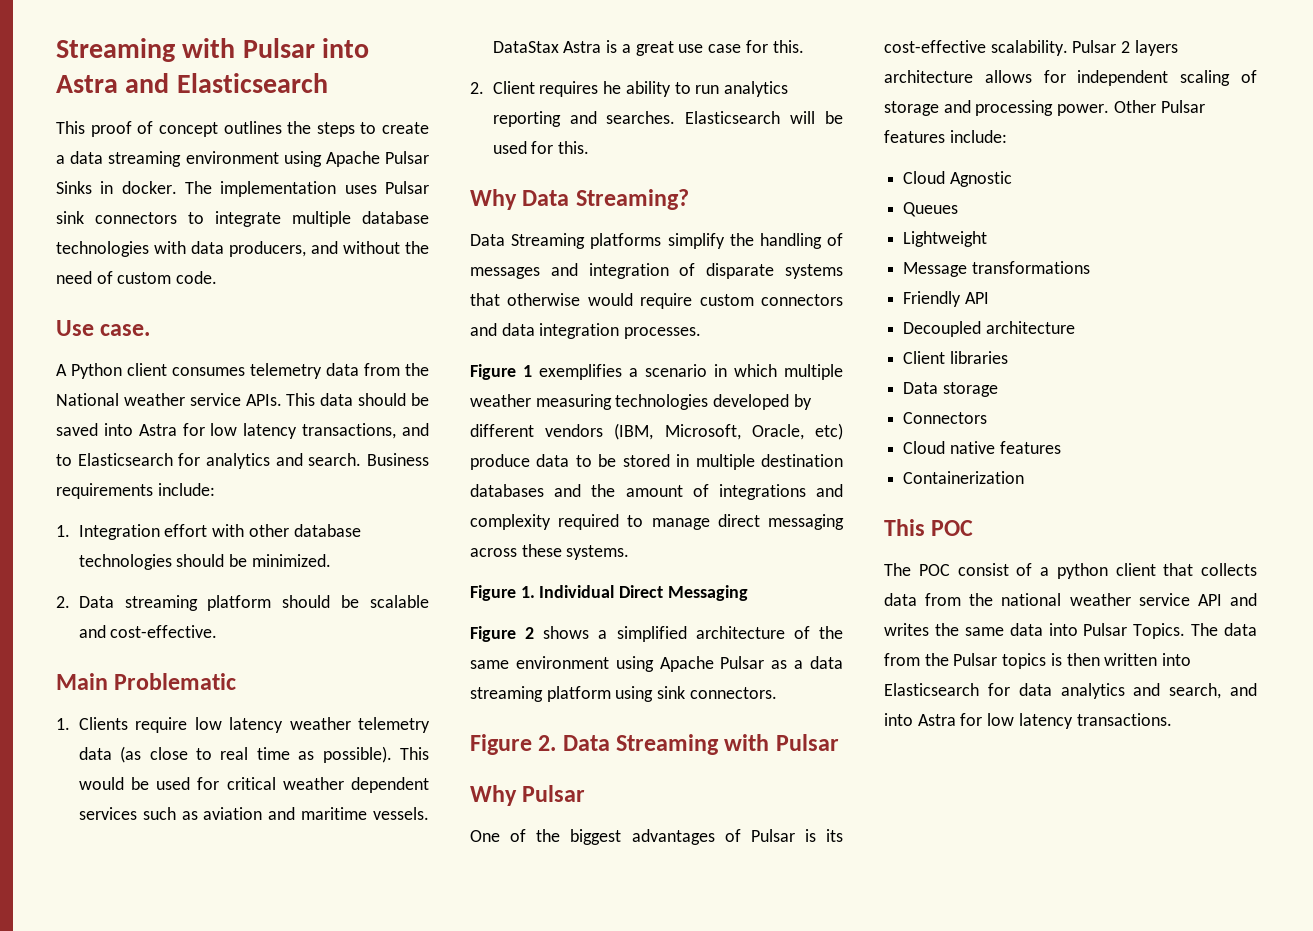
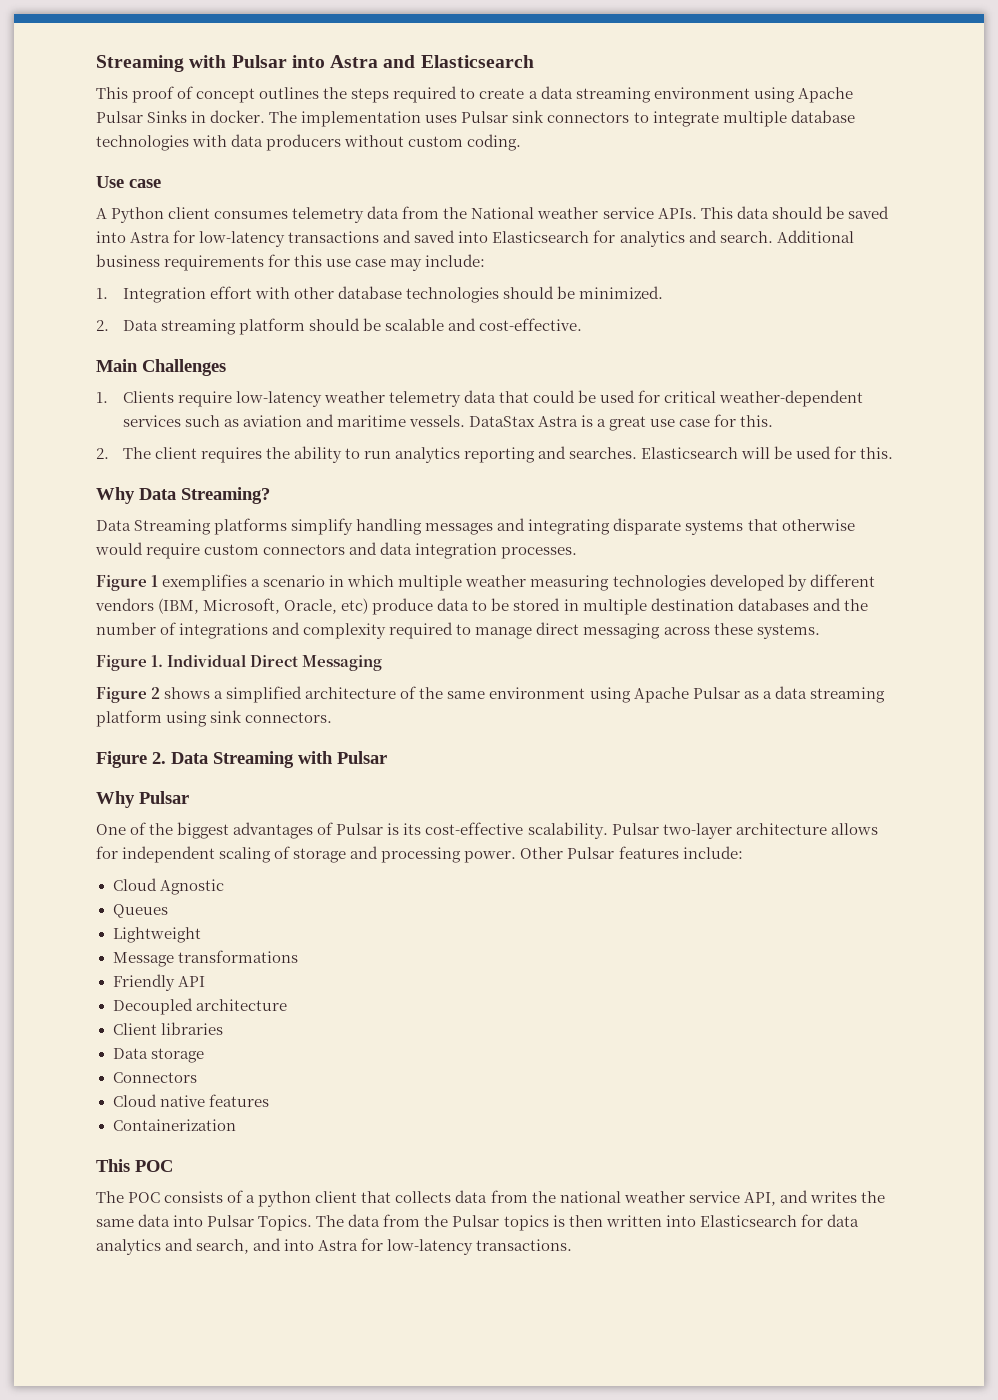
- This proof of concept outlines the steps to create a data streaming environment using Apache Pulsar Sinks in docker.
+ This proof of concept outlines the steps required to create a data streaming environment using Apache Pulsar Sinks in docker.
- The implementation uses Pulsar sink connectors to integrate multiple database technologies with data producers, and without the need of custom code.
+ The implementation uses Pulsar sink connectors to integrate multiple database technologies with data producers without custom coding.
- Use case.
+ Use case
- This data should be saved into Astra for low latency transactions, and to Elasticsearch for analytics and search.
+ This data should be saved into Astra for low-latency transactions and saved into Elasticsearch for analytics and search.
- Business requirements include:
+ Additional business requirements for this use case may include:
- Main Problematic
+ Main Challenges
- 1. Clients require low latency weather telemetry data (as close to real time as possible). This would be used for critical weather dependent services such as aviation and maritime vessels.
+ 1. Clients require low-latency weather telemetry data that could be used for critical weather-dependent services such as aviation and maritime vessels.
- 2. Client requires he ability to run analytics reporting and searches.
+ 2. The client requires the ability to run analytics reporting and searches.
- Data Streaming platforms simplify the handling of messages and integration of disparate systems that otherwise would require custom connectors and data integration processes.
+ Data Streaming platforms simplify handling messages and integrating disparate systems that otherwise would require custom connectors and data integration processes.
- Figure 1 exemplifies a scenario in which multiple weather measuring technologies developed by different vendors (IBM, Microsoft, Oracle, etc) produce data to be stored in multiple destination databases and the amount of integrations and complexity required to manage direct messaging across these systems.
+ Figure 1 exemplifies a scenario in which multiple weather measuring technologies developed by different vendors (IBM, Microsoft, Oracle, etc) produce data to be stored in multiple destination databases and the number of integrations and complexity required to manage direct messaging across these systems.
- Pulsar 2 layers architecture allows for independent scaling of storage and processing power.
+ Pulsar two-layer architecture allows for independent scaling of storage and processing power.
- The POC consist of a python client that collects data from the national weather service API and writes the same data into Pulsar Topics.
+ The POC consists of a python client that collects data from the national weather service API, and writes the same data into Pulsar Topics.
- The data from the Pulsar topics is then written into Elasticsearch for data analytics and search, and into Astra for low latency transactions.
+ The data from the Pulsar topics is then written into Elasticsearch for data analytics and search, and into Astra for low-latency transactions.

